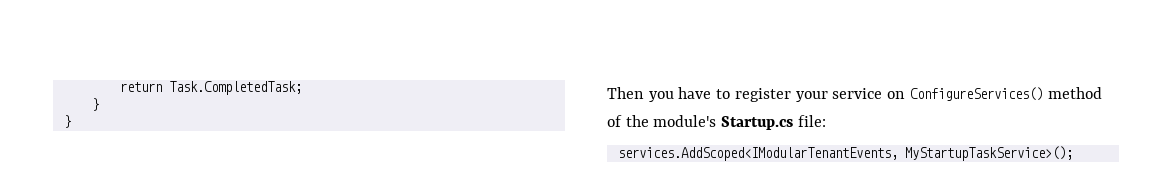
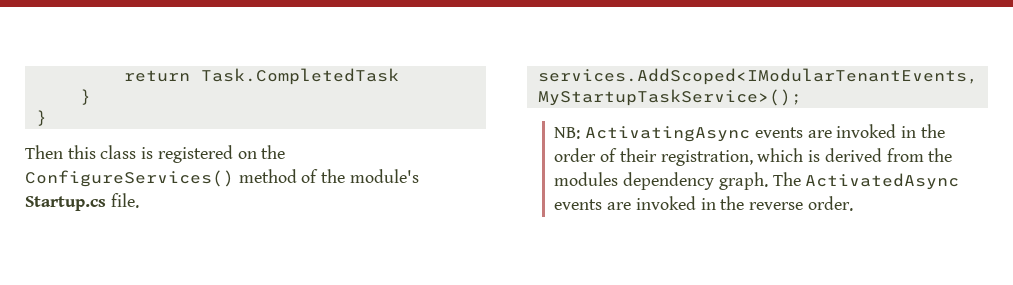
- return Task.CompletedTask;
+ return Task.CompletedTask
- Then you have to register your service on ConfigureServices() method of the module's Startup.cs file:
+ Then this class is registered on the ConfigureServices() method of the module's Startup.cs file.
+ NB: ActivatingAsync events are invoked in the order of their registration, which is derived from the modules dependency graph. The ActivatedAsync events are invoked in the reverse order.

